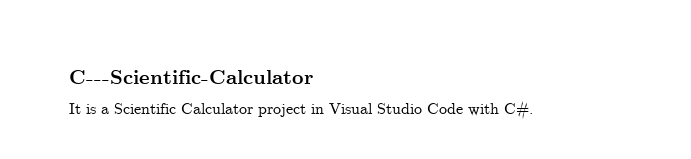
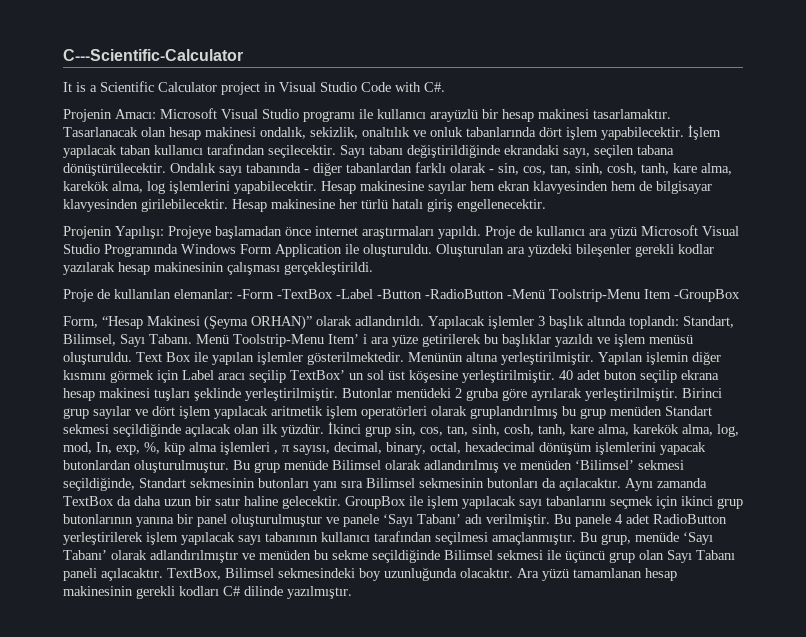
+ Projenin Amacı: Microsoft Visual Studio programı ile kullanıcı arayüzlü bir hesap makinesi tasarlamaktır. Tasarlanacak olan hesap makinesi ondalık, sekizlik, onaltılık ve onluk tabanlarında dört işlem yapabilecektir. İşlem yapılacak taban kullanıcı tarafından seçilecektir. Sayı tabanı değiştirildiğinde ekrandaki sayı, seçilen tabana dönüştürülecektir. Ondalık sayı tabanında - diğer tabanlardan farklı olarak - sin, cos, tan, sinh, cosh, tanh, kare alma, karekök alma, log işlemlerini yapabilecektir. Hesap makinesine sayılar hem ekran klavyesinden hem de bilgisayar klavyesinden girilebilecektir. Hesap makinesine her türlü hatalı giriş engellenecektir.
+ Projenin Yapılışı: Projeye başlamadan önce internet araştırmaları yapıldı. Proje de kullanıcı ara yüzü Microsoft Visual Studio Programında Windows Form Application ile oluşturuldu. Oluşturulan ara yüzdeki bileşenler gerekli kodlar yazılarak hesap makinesinin çalışması gerçekleştirildi.
+ Proje de kullanılan elemanlar: -Form -TextBox -Label -Button -RadioButton -Menü Toolstrip-Menu Item -GroupBox
+ Form, “Hesap Makinesi (Şeyma ORHAN)” olarak adlandırıldı. Yapılacak işlemler 3 başlık altında toplandı: Standart, Bilimsel, Sayı Tabanı. Menü Toolstrip-Menu Item’ i ara yüze getirilerek bu başlıklar yazıldı ve işlem menüsü oluşturuldu. Text Box ile yapılan işlemler gösterilmektedir. Menünün altına yerleştirilmiştir. Yapılan işlemin diğer kısmını görmek için Label aracı seçilip TextBox’ un sol üst köşesine yerleştirilmiştir. 40 adet buton seçilip ekrana hesap makinesi tuşları şeklinde yerleştirilmiştir. Butonlar menüdeki 2 gruba göre ayrılarak yerleştirilmiştir. Birinci grup sayılar ve dört işlem yapılacak aritmetik işlem operatörleri olarak gruplandırılmış bu grup menüden Standart sekmesi seçildiğinde açılacak olan ilk yüzdür. İkinci grup sin, cos, tan, sinh, cosh, tanh, kare alma, karekök alma, log, mod, In, exp, %, küp alma işlemleri , π sayısı, decimal, binary, octal, hexadecimal dönüşüm işlemlerini yapacak butonlardan oluşturulmuştur. Bu grup menüde Bilimsel olarak adlandırılmış ve menüden ‘Bilimsel’ sekmesi seçildiğinde, Standart sekmesinin butonları yanı sıra Bilimsel sekmesinin butonları da açılacaktır. Aynı zamanda TextBox da daha uzun bir satır haline gelecektir. GroupBox ile işlem yapılacak sayı tabanlarını seçmek için ikinci grup butonlarının yanına bir panel oluşturulmuştur ve panele ‘Sayı Tabanı’ adı verilmiştir. Bu panele 4 adet RadioButton yerleştirilerek işlem yapılacak sayı tabanının kullanıcı tarafından seçilmesi amaçlanmıştır. Bu grup, menüde ‘Sayı Tabanı’ olarak adlandırılmıştır ve menüden bu sekme seçildiğinde Bilimsel sekmesi ile üçüncü grup olan Sayı Tabanı paneli açılacaktır. TextBox, Bilimsel sekmesindeki boy uzunluğunda olacaktır. Ara yüzü tamamlanan hesap makinesinin gerekli kodları C# dilinde yazılmıştır.

